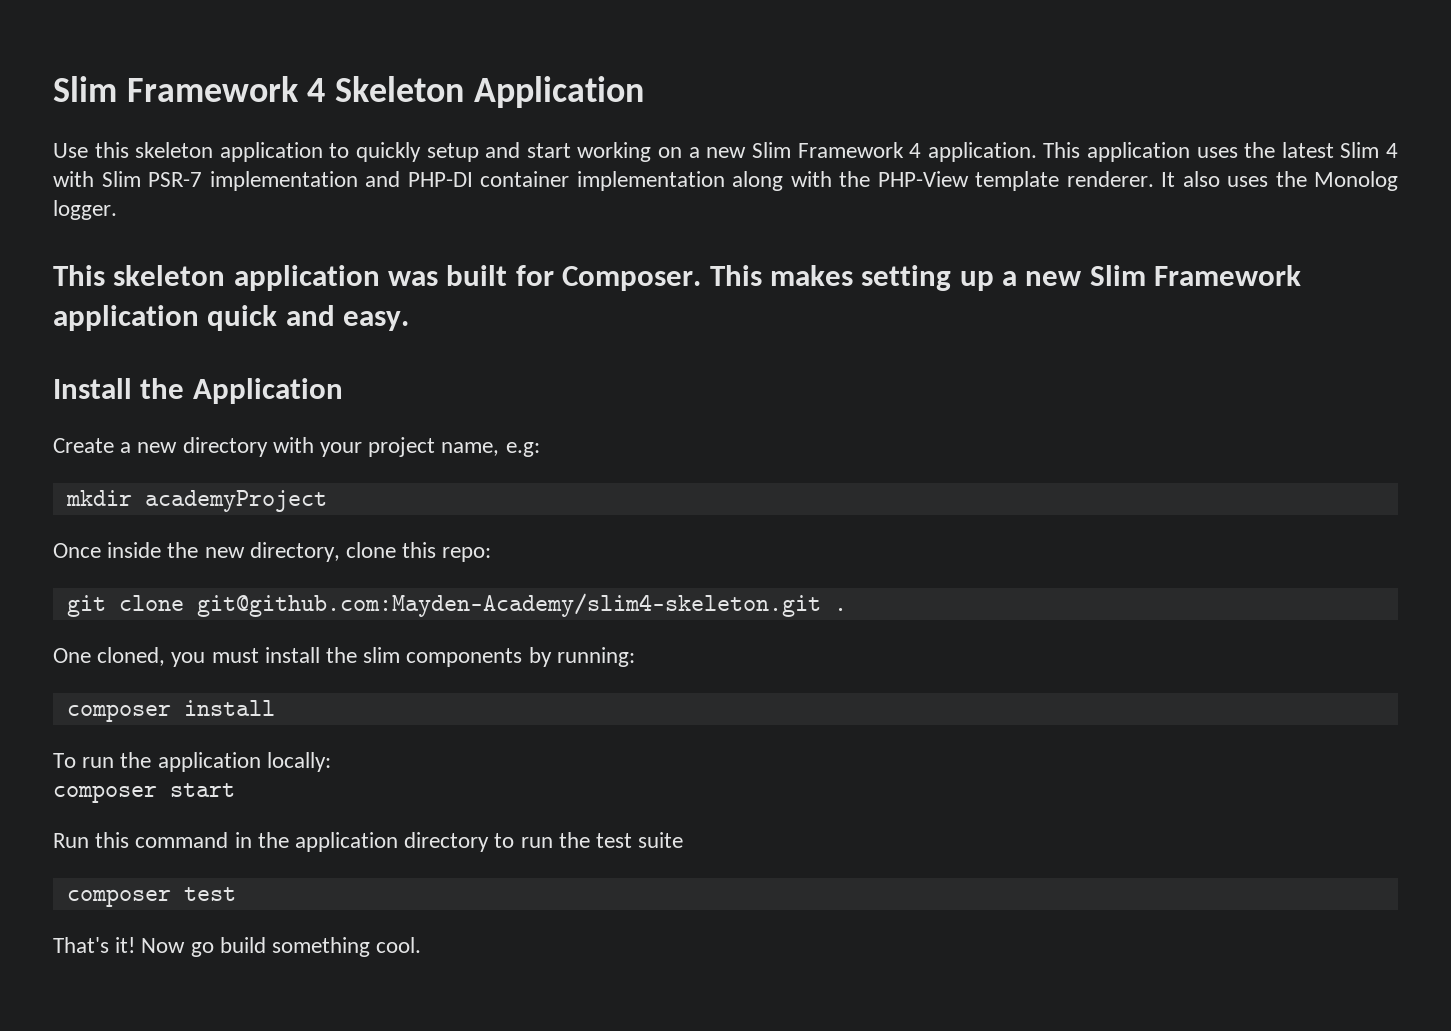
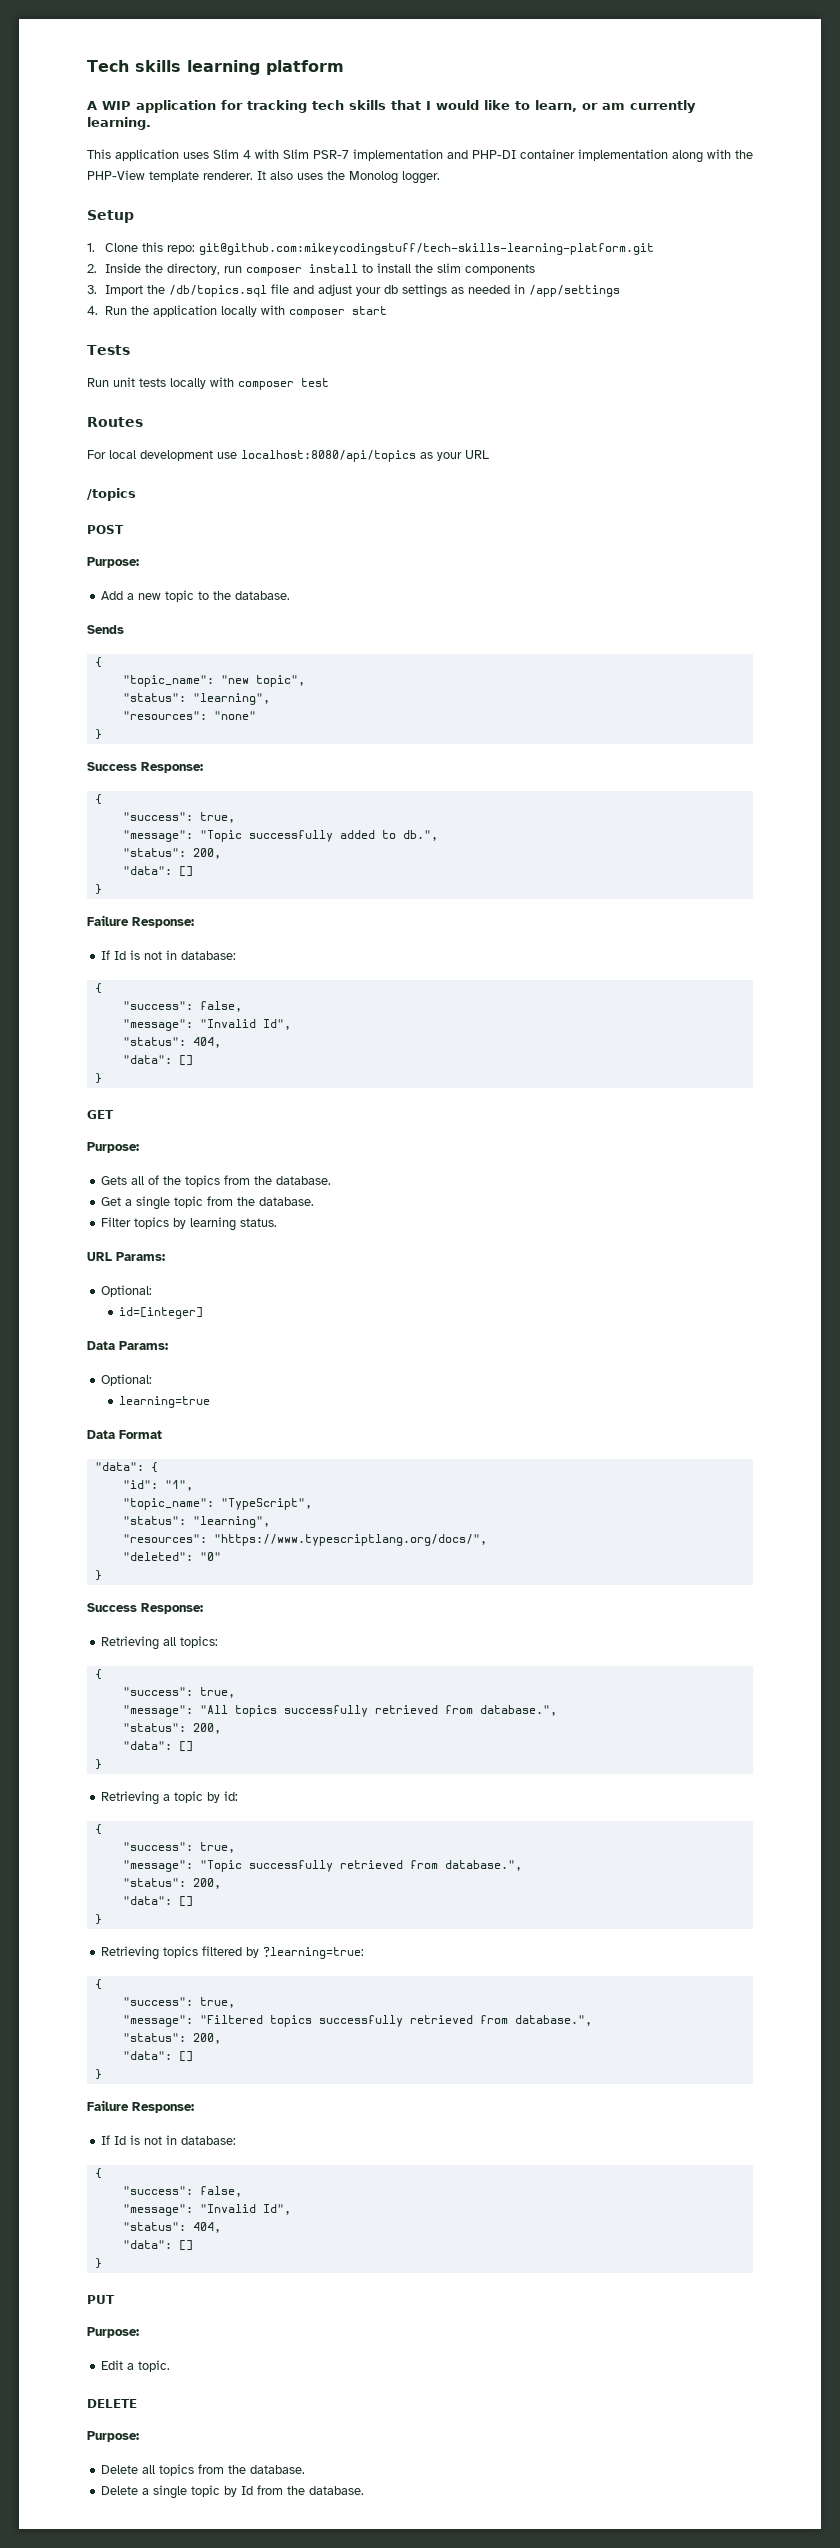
- Slim Framework 4 Skeleton Application
- Use this skeleton application to quickly setup and start working on a new Slim Framework 4 application. This application uses the latest Slim 4 with Slim PSR-7 implementation and PHP-DI container implementation along with the PHP-View template renderer.
+ Tech skills learning platform
+ A WIP application for tracking tech skills that I would like to learn, or am currently learning.
+ This application uses Slim 4 with Slim PSR-7 implementation and PHP-DI container implementation along with the PHP-View template renderer.
- This skeleton application was built for Composer. This makes setting up a new Slim Framework application quick and easy.
- Install the Application
- Create a new directory with your project name, e.g:
- mkdir academyProject
- Once inside the new directory, clone this repo:
- git clone git@github.com:Mayden-Academy/slim4-skeleton.git .
- One cloned, you must install the slim components by running:
- composer install
- To run the application locally:
- composer start
+ Setup
+ 1. Clone this repo: git@github.com:mikeycodingstuff/tech-skills-learning-platform.git
+ 2. Inside the directory, run composer install to install the slim components
+ 3. Import the /db/topics.sql file and adjust your db settings as needed in /app/settings
+ 4. Run the application locally with composer start
- Run this command in the application directory to run the test suite
- composer test
- That's it! Now go build something cool.
+ Tests
+ Run unit tests locally with composer test
+ Routes
+ For local development use localhost:8080/api/topics as your URL
+ /topics
+ POST
+ Purpose:
+ Add a new topic to the database.
+ Sends
+ {
+ "topic_name": "new topic",
+ "status": "learning",
+ "resources": "none"
+ }
+ Success Response:
+ {
+ "success": true,
+ "message": "Topic successfully added to db.",
+ "status": 200,
+ "data": []
+ }
+ Failure Response:
+ If Id is not in database:
+ {
+ "success": false,
+ "message": "Invalid Id",
+ "status": 404,
+ "data": []
+ }
+ GET
+ Purpose:
+ Gets all of the topics from the database.
+ Get a single topic from the database.
+ Filter topics by learning status.
+ URL Params:
+ Optional:
+ id=[integer]
+ Data Params:
+ Optional:
+ learning=true
+ Data Format
+ "data": {
+ "id": "1",
+ "topic_name": "TypeScript",
+ "status": "learning",
+ "resources": "https://www.typescriptlang.org/docs/",
+ "deleted": "0"
+ }
+ Success Response:
+ Retrieving all topics:
+ {
+ "success": true,
+ "message": "All topics successfully retrieved from database.",
+ "status": 200,
+ "data": []
+ }
+ Retrieving a topic by id:
+ {
+ "success": true,
+ "message": "Topic successfully retrieved from database.",
+ "status": 200,
+ "data": []
+ }
+ Retrieving topics filtered by ?learning=true:
+ {
+ "success": true,
+ "message": "Filtered topics successfully retrieved from database.",
+ "status": 200,
+ "data": []
+ }
+ Failure Response:
+ If Id is not in database:
+ {
+ "success": false,
+ "message": "Invalid Id",
+ "status": 404,
+ "data": []
+ }
+ PUT
+ Purpose:
+ Edit a topic.
+ DELETE
+ Purpose:
+ Delete all topics from the database.
+ Delete a single topic by Id from the database.

